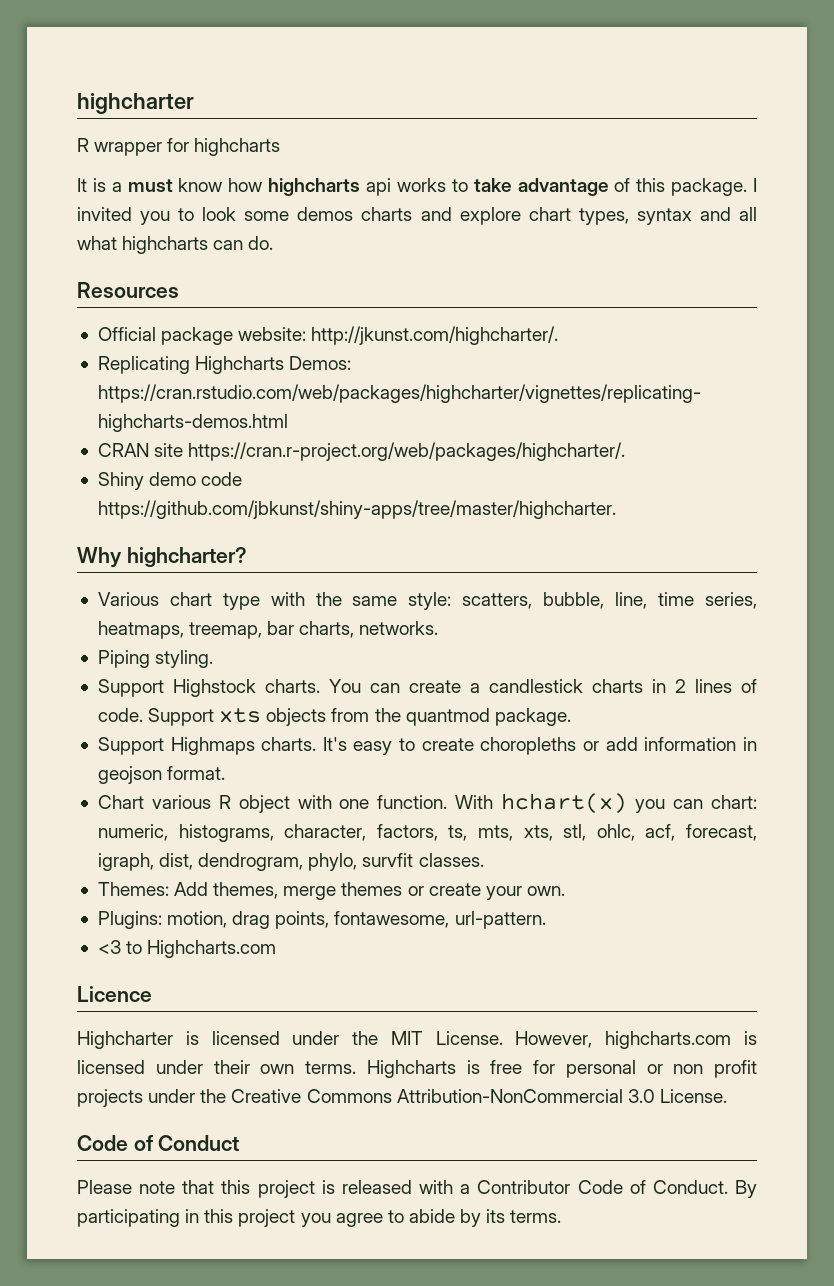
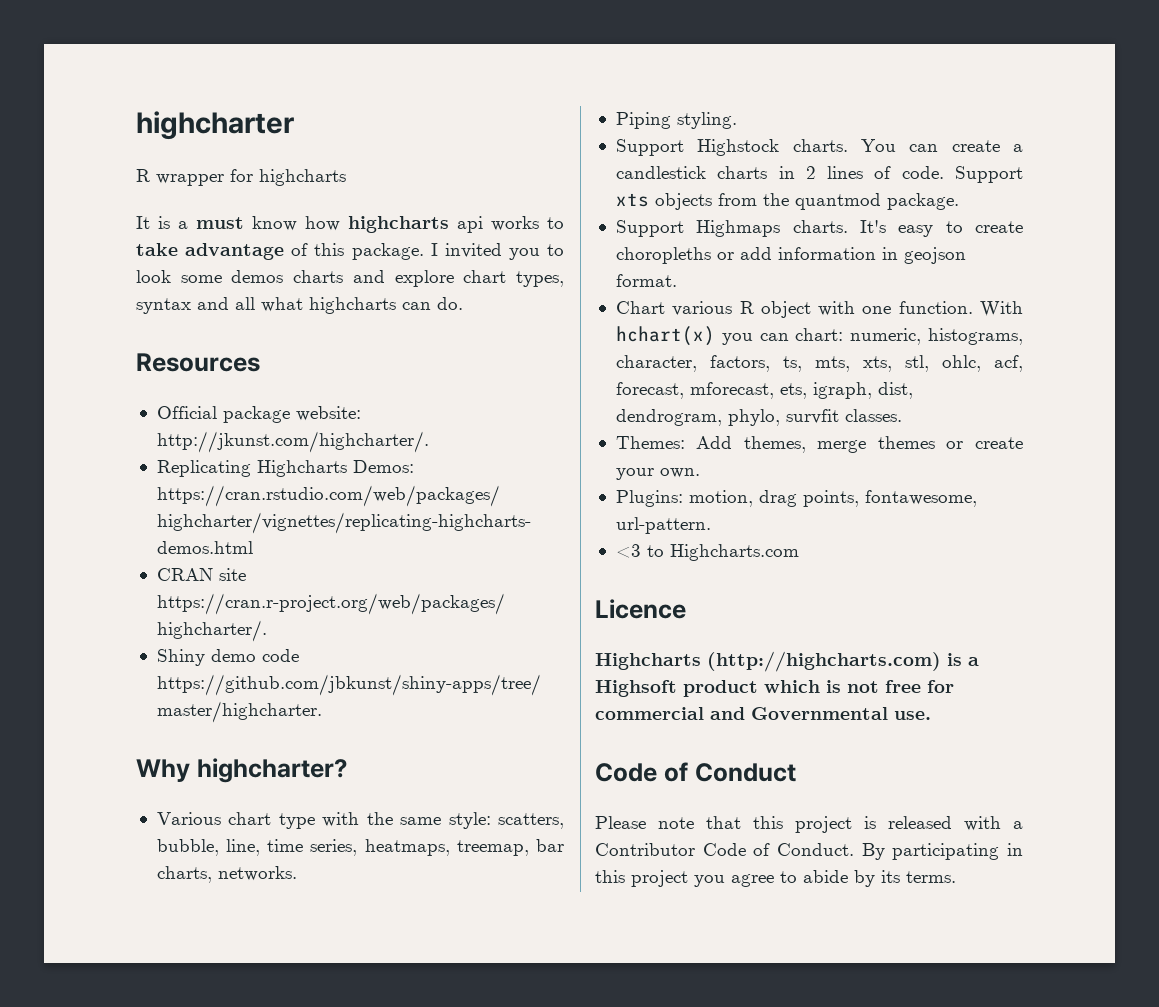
- With hchart(x) you can chart: numeric, histograms, character, factors, ts, mts, xts, stl, ohlc, acf, forecast, igraph, dist, dendrogram, phylo, survfit classes.
+ With hchart(x) you can chart: numeric, histograms, character, factors, ts, mts, xts, stl, ohlc, acf, forecast, mforecast, ets, igraph, dist, dendrogram, phylo, survfit classes.
- Highcharter is licensed under the MIT License. However, highcharts.com is licensed under their own terms. Highcharts is free for personal or non profit projects under the Creative Commons Attribution-NonCommercial 3.0 License.
+ Highcharts (http://highcharts.com) is a Highsoft product which is not free for commercial and Governmental use.

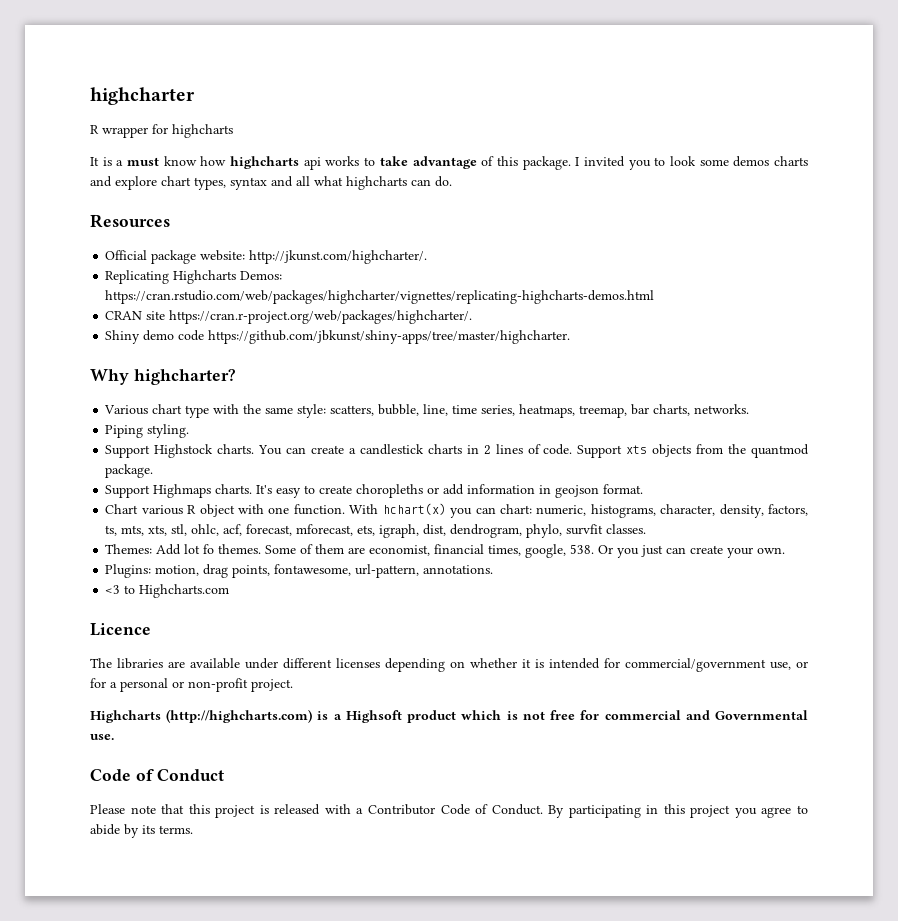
- With hchart(x) you can chart: numeric, histograms, character, factors, ts, mts, xts, stl, ohlc, acf, forecast, mforecast, ets, igraph, dist, dendrogram, phylo, survfit classes.
+ With hchart(x) you can chart: numeric, histograms, character, density, factors, ts, mts, xts, stl, ohlc, acf, forecast, mforecast, ets, igraph, dist, dendrogram, phylo, survfit classes.
- Themes: Add themes, merge themes or create your own.
+ Themes: Add lot fo themes. Some of them are economist, financial times, google, 538. Or you just can create your own.
- Plugins: motion, drag points, fontawesome, url-pattern.
+ Plugins: motion, drag points, fontawesome, url-pattern, annotations.
+ The libraries are available under different licenses depending on whether it is intended for commercial/government use, or for a personal or non-profit project.

